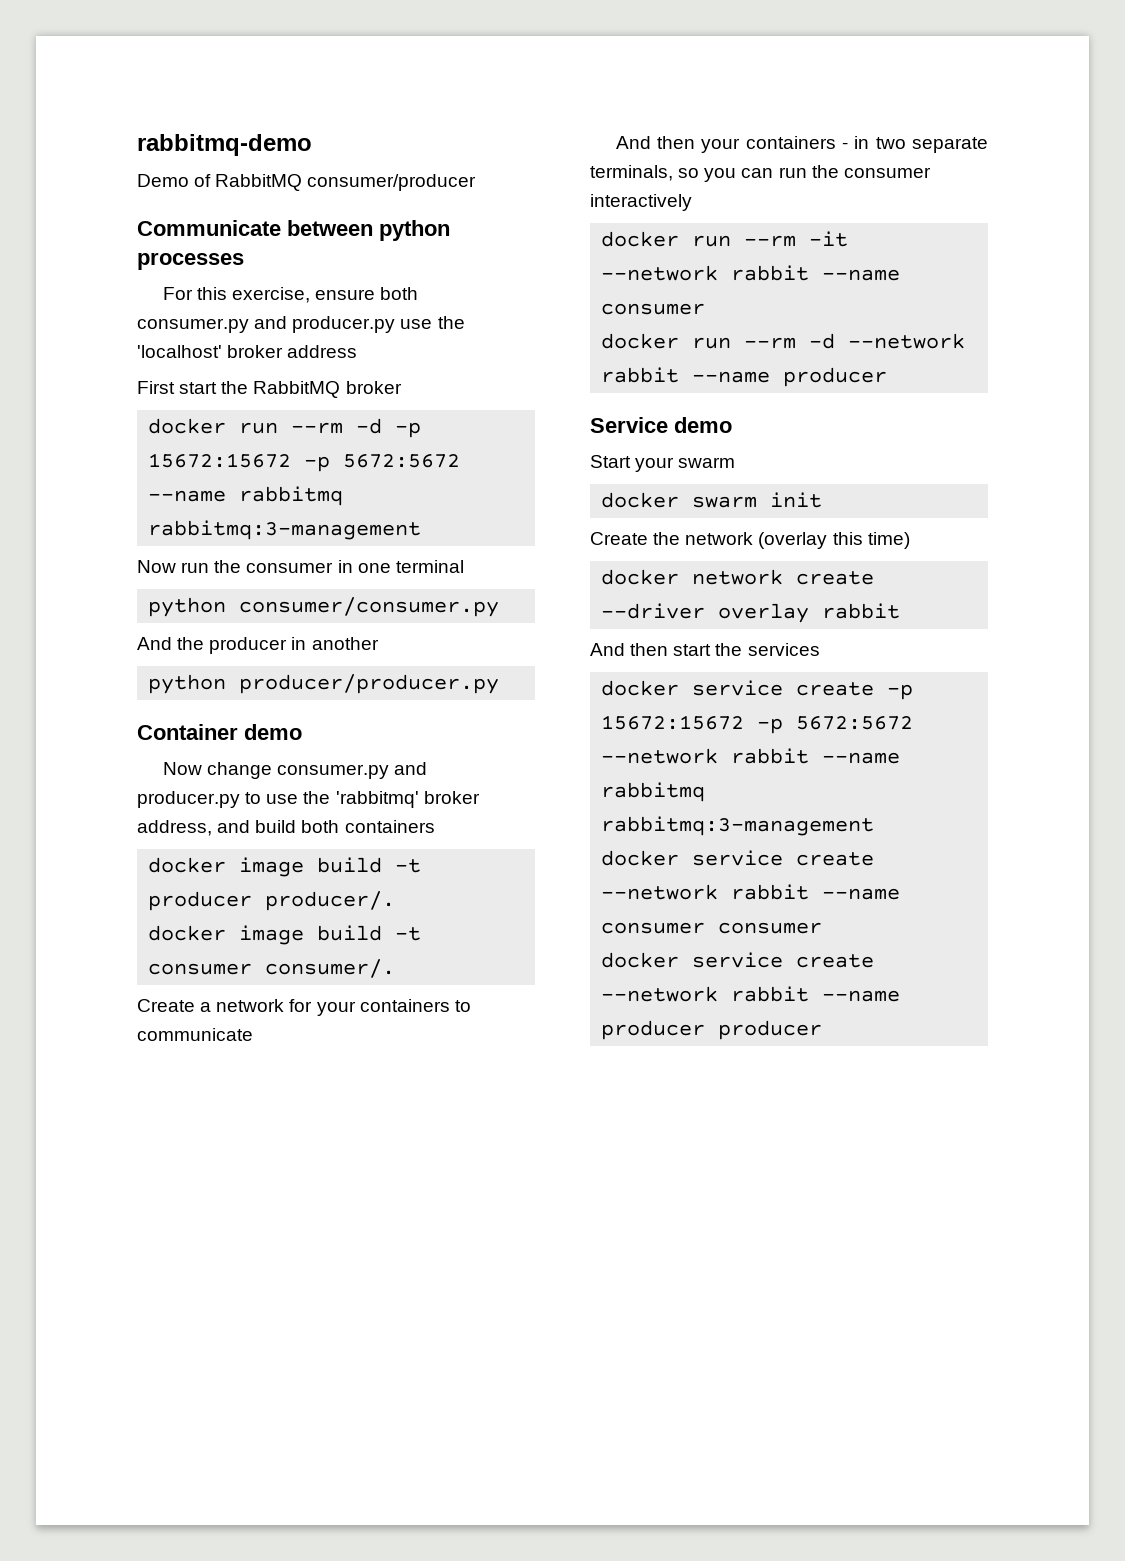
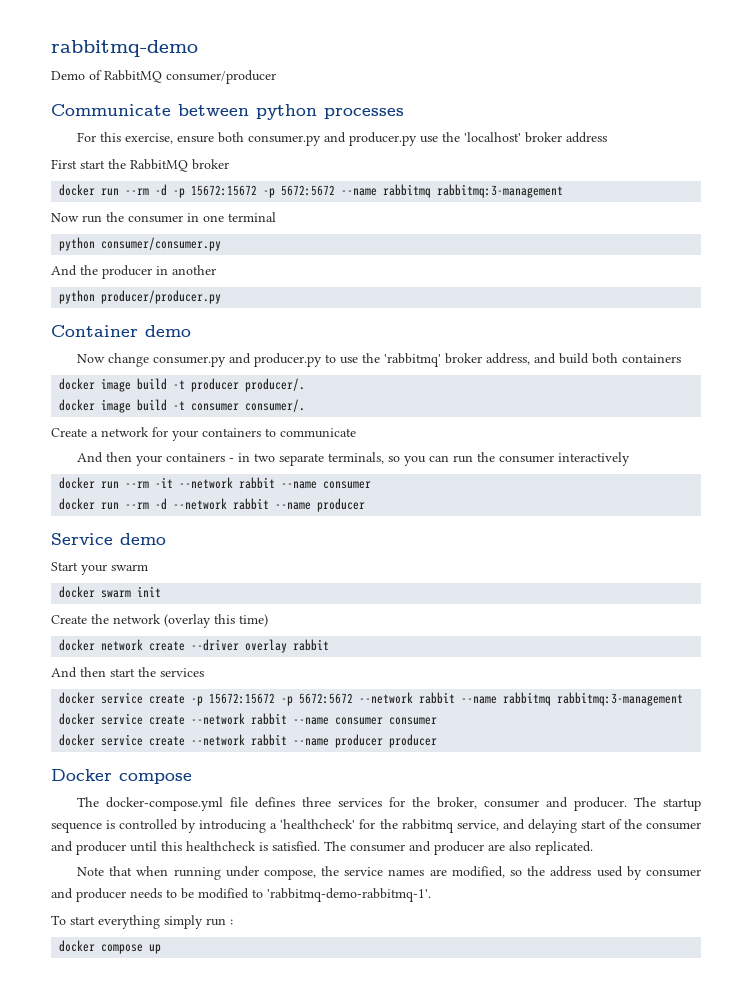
+ Docker compose
+ The docker-compose.yml file defines three services for the broker, consumer and producer. The startup sequence is controlled by introducing a 'healthcheck' for the rabbitmq service, and delaying start of the consumer and producer until this healthcheck is satisfied. The consumer and producer are also replicated.
+ Note that when running under compose, the service names are modified, so the address used by consumer and producer needs to be modified to 'rabbitmq-demo-rabbitmq-1'.
+ To start everything simply run :
+ docker compose up

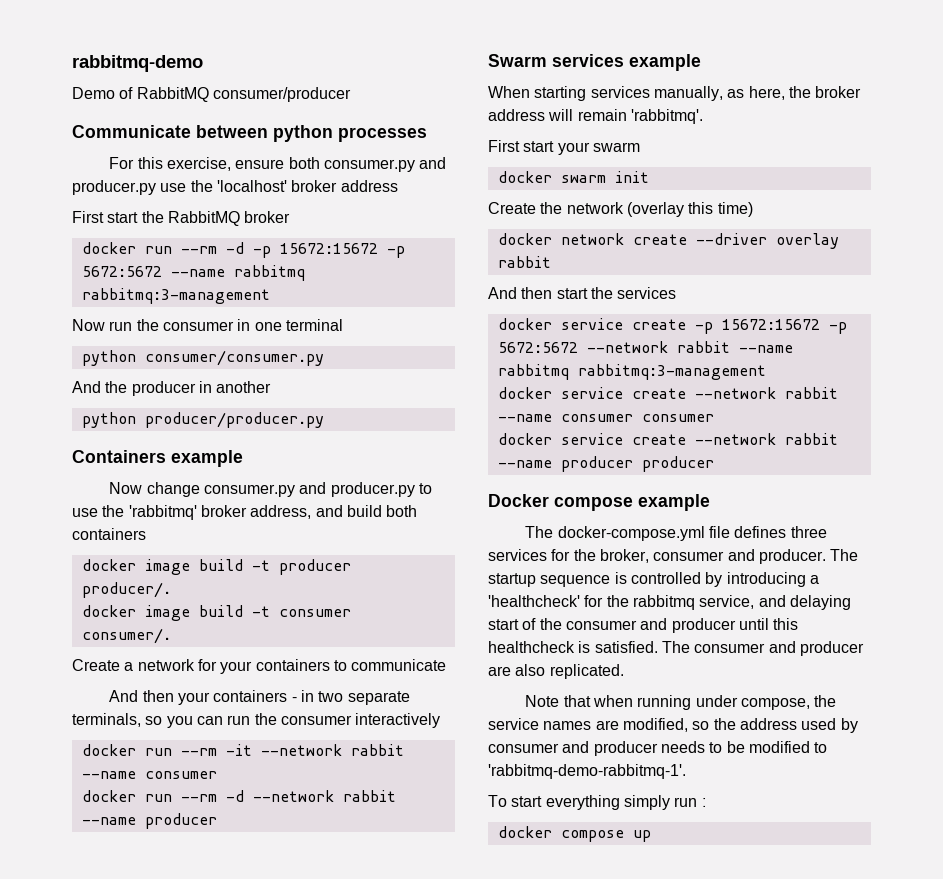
- Container demo
+ Containers example
- Service demo
- Start your swarm
+ Swarm services example
+ When starting services manually, as here, the broker address will remain 'rabbitmq'.
+ First start your swarm
- Docker compose
+ Docker compose example

